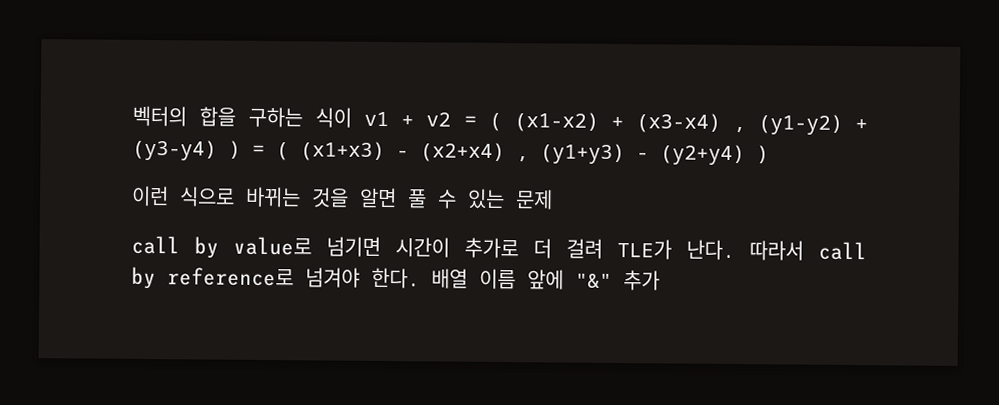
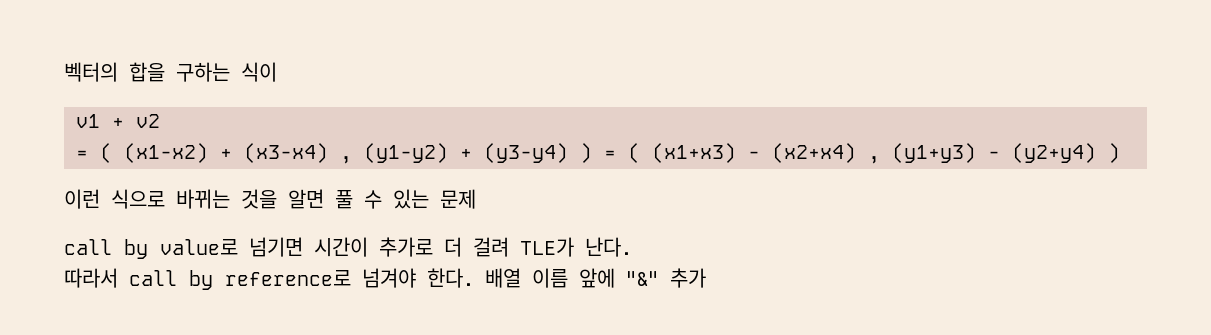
- 벡터의 합을 구하는 식이 v1 + v2 = ( (x1-x2) + (x3-x4) , (y1-y2) + (y3-y4) ) = ( (x1+x3) - (x2+x4) , (y1+y3) - (y2+y4) )
+ 벡터의 합을 구하는 식이
+ v1 + v2
+ = ( (x1-x2) + (x3-x4) , (y1-y2) + (y3-y4) ) = ( (x1+x3) - (x2+x4) , (y1+y3) - (y2+y4) )
- call by value로 넘기면 시간이 추가로 더 걸려 TLE가 난다. 따라서 call by reference로 넘겨야 한다.
+ call by value로 넘기면 시간이 추가로 더 걸려 TLE가 난다.
+ 따라서 call by reference로 넘겨야 한다.

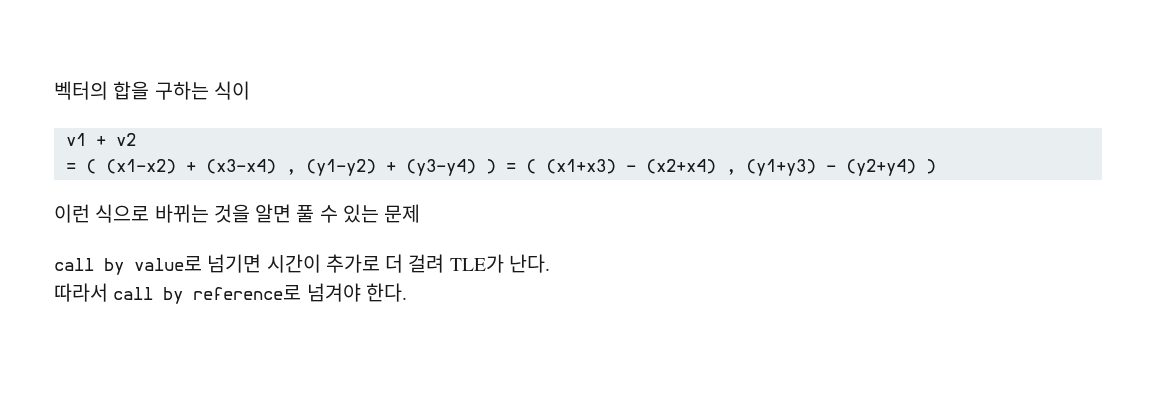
- 배열 이름 앞에 "&" 추가

